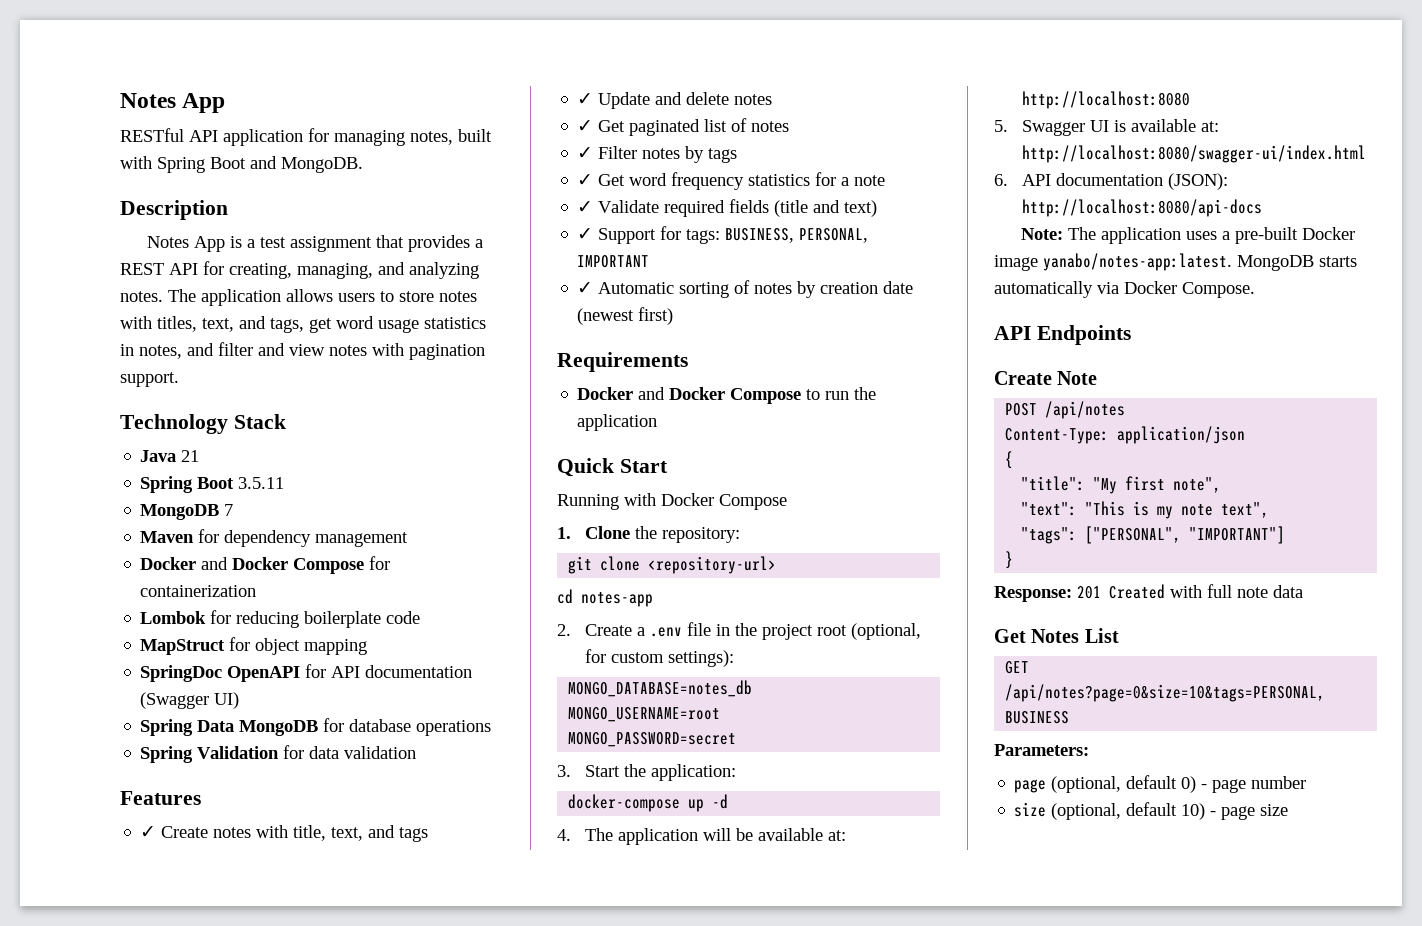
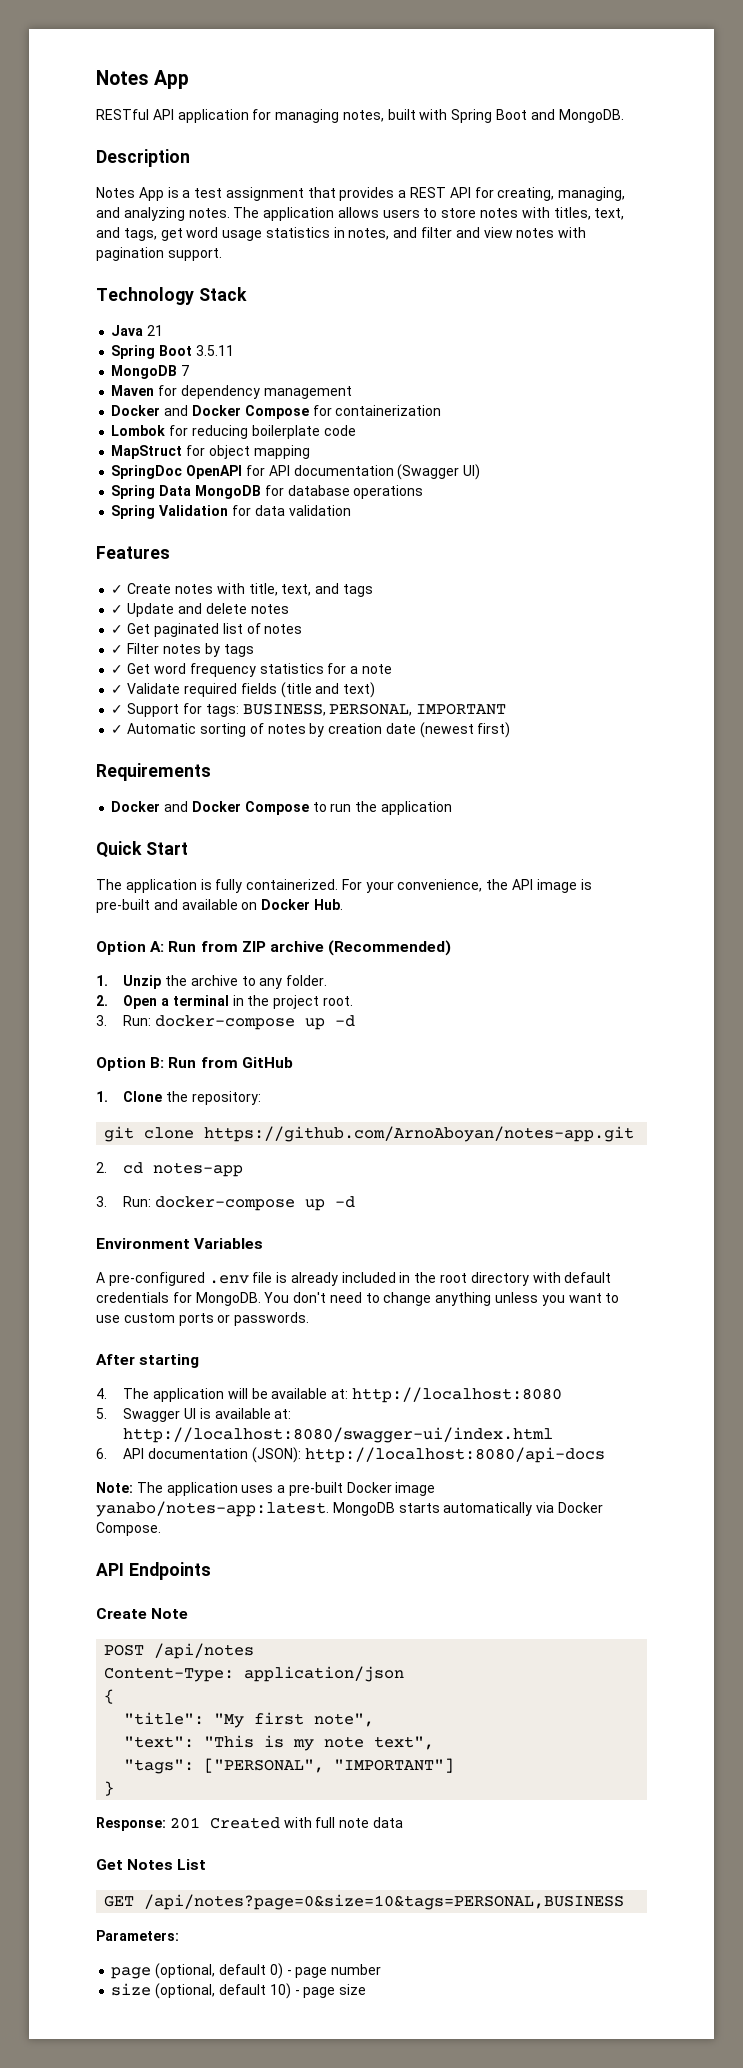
- Running with Docker Compose
+ The application is fully containerized. For your convenience, the API image is pre-built and available on Docker Hub.
+ Option A: Run from ZIP archive (Recommended)
+ 1. Unzip the archive to any folder.
+ 2. Open a terminal in the project root.
+ 3. Run: docker-compose up -d
+ Option B: Run from GitHub
- git clone <repository-url>
- cd notes-app
- 2. Create a .env file in the project root (optional, for custom settings):
- MONGO_DATABASE=notes_db
- MONGO_USERNAME=root
- MONGO_PASSWORD=secret
- 3. Start the application:
- docker-compose up -d
+ git clone https://github.com/ArnoAboyan/notes-app.git
+ 2. cd notes-app
+ 3. Run: docker-compose up -d
+ Environment Variables
+ A pre-configured .env file is already included in the root directory with default credentials for MongoDB. You don't need to change anything unless you want to use custom ports or passwords.
+ After starting

